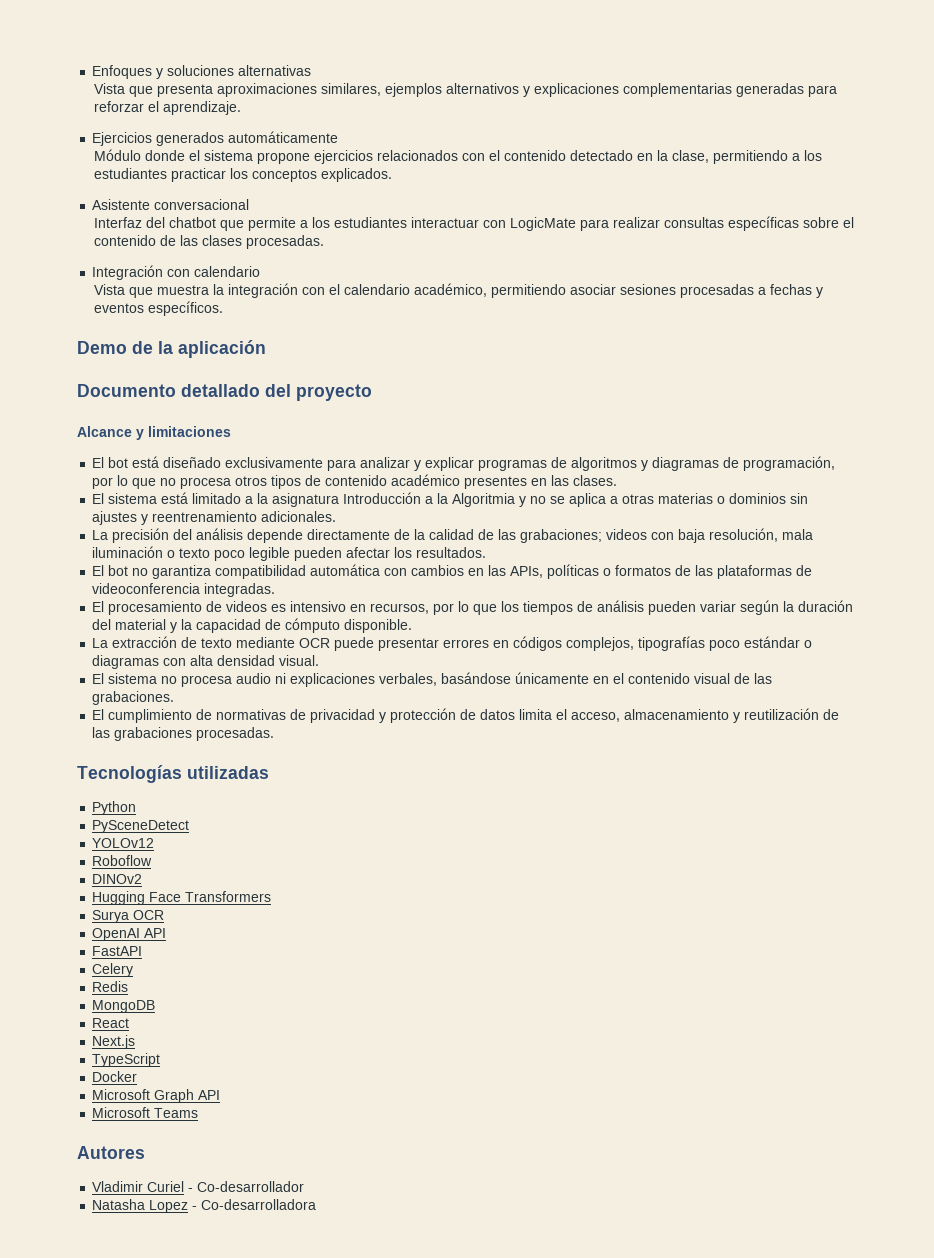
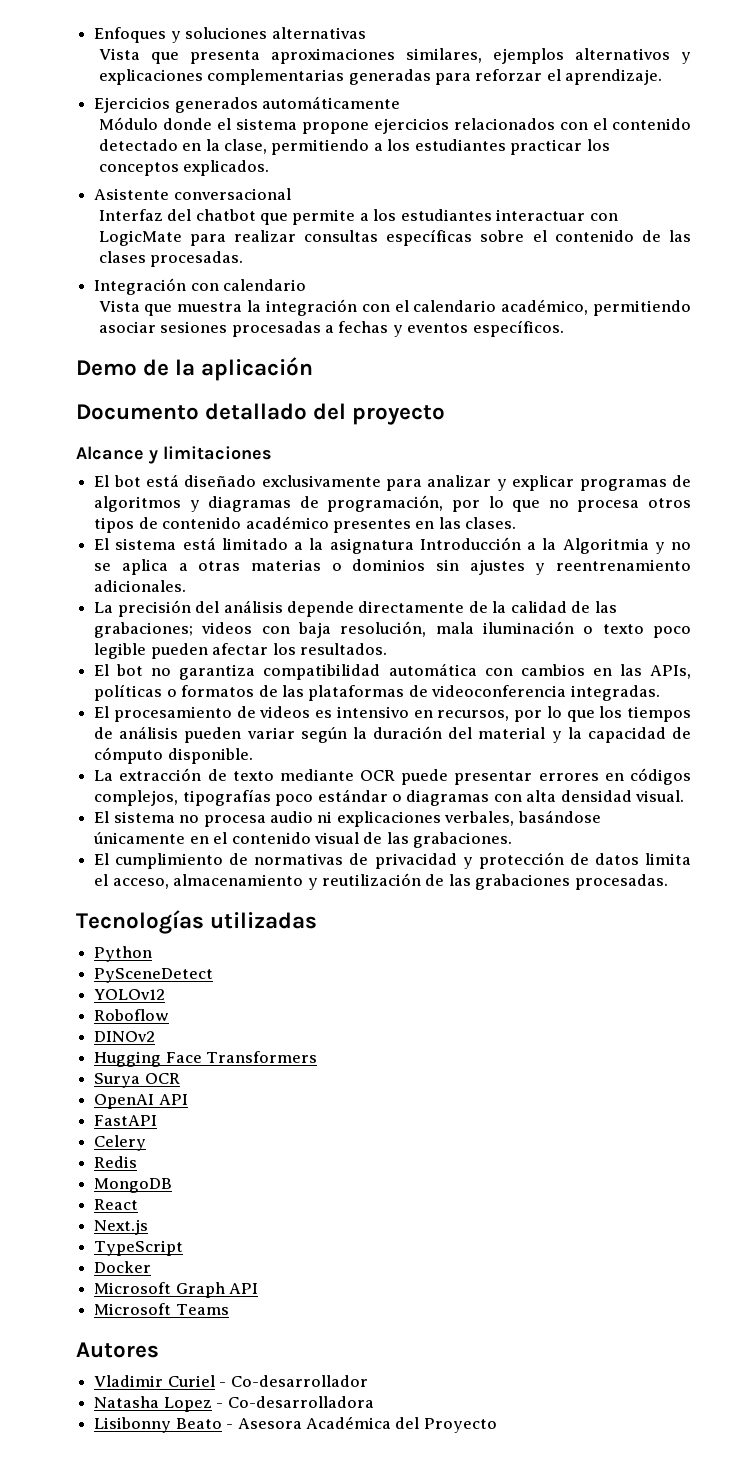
+ Lisibonny Beato - Asesora Académica del Proyecto

